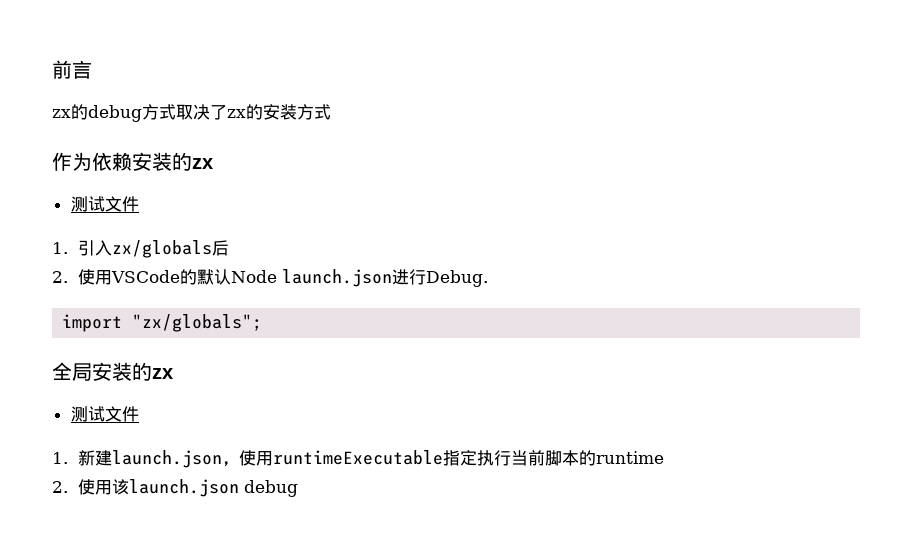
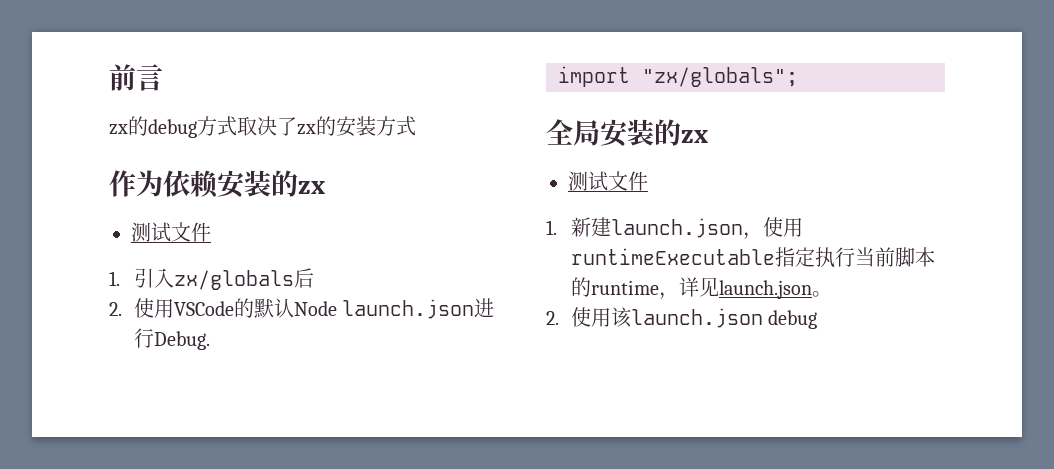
- 1.新建launch.json，使用runtimeExecutable指定执行当前脚本的runtime
+ 1.新建launch.json，使用runtimeExecutable指定执行当前脚本的runtime，详见launch.json。

